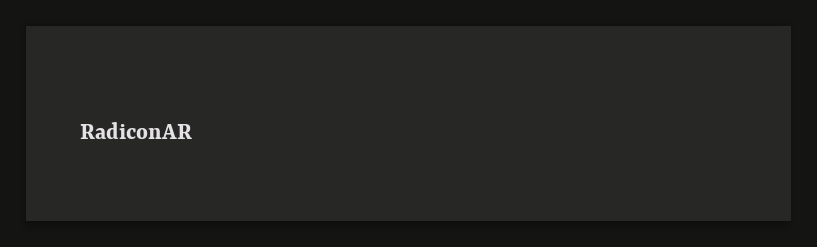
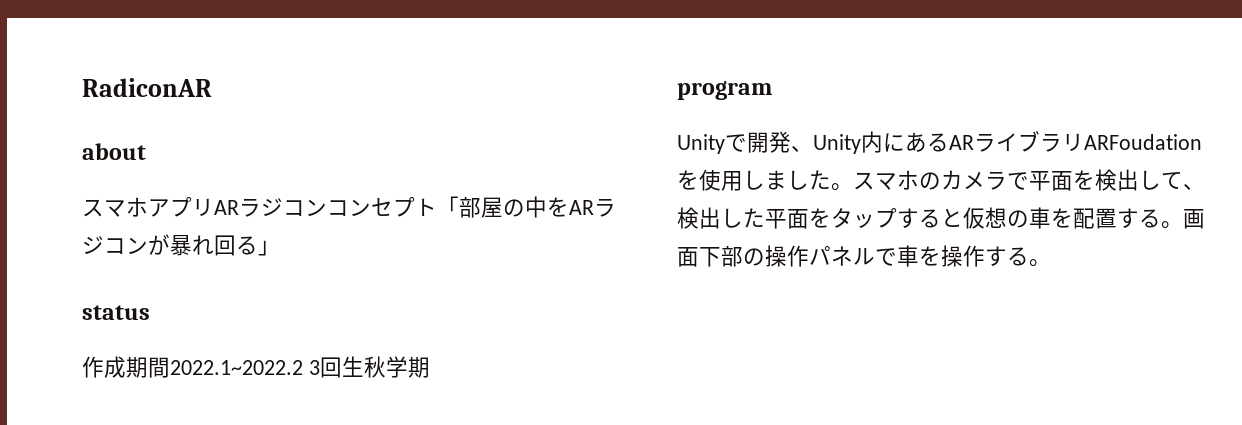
+ about
+ スマホアプリARラジコンコンセプト「部屋の中をARラジコンが暴れ回る」
+ status
+ 作成期間2022.1~2022.2 3回生秋学期
+ program
+ Unityで開発、Unity内にあるARライブラリARFoudationを使用しました。スマホのカメラで平面を検出して、検出した平面をタップすると仮想の車を配置する。画面下部の操作パネルで車を操作する。

